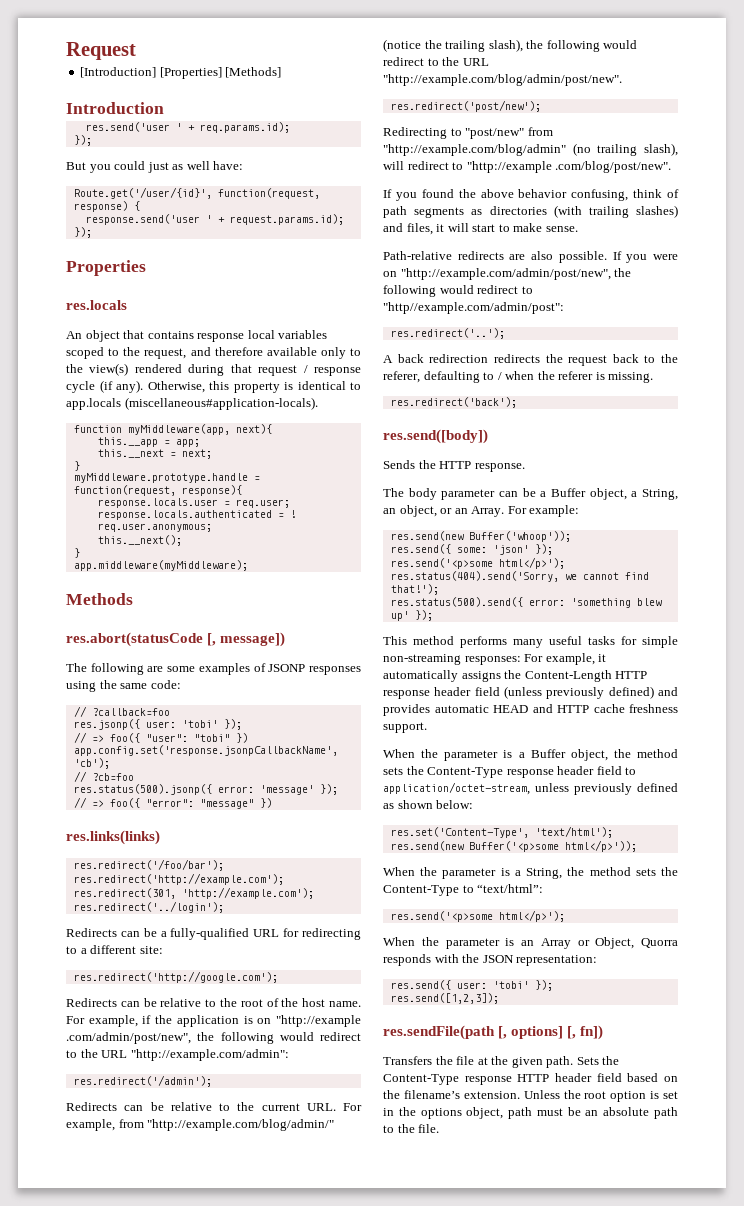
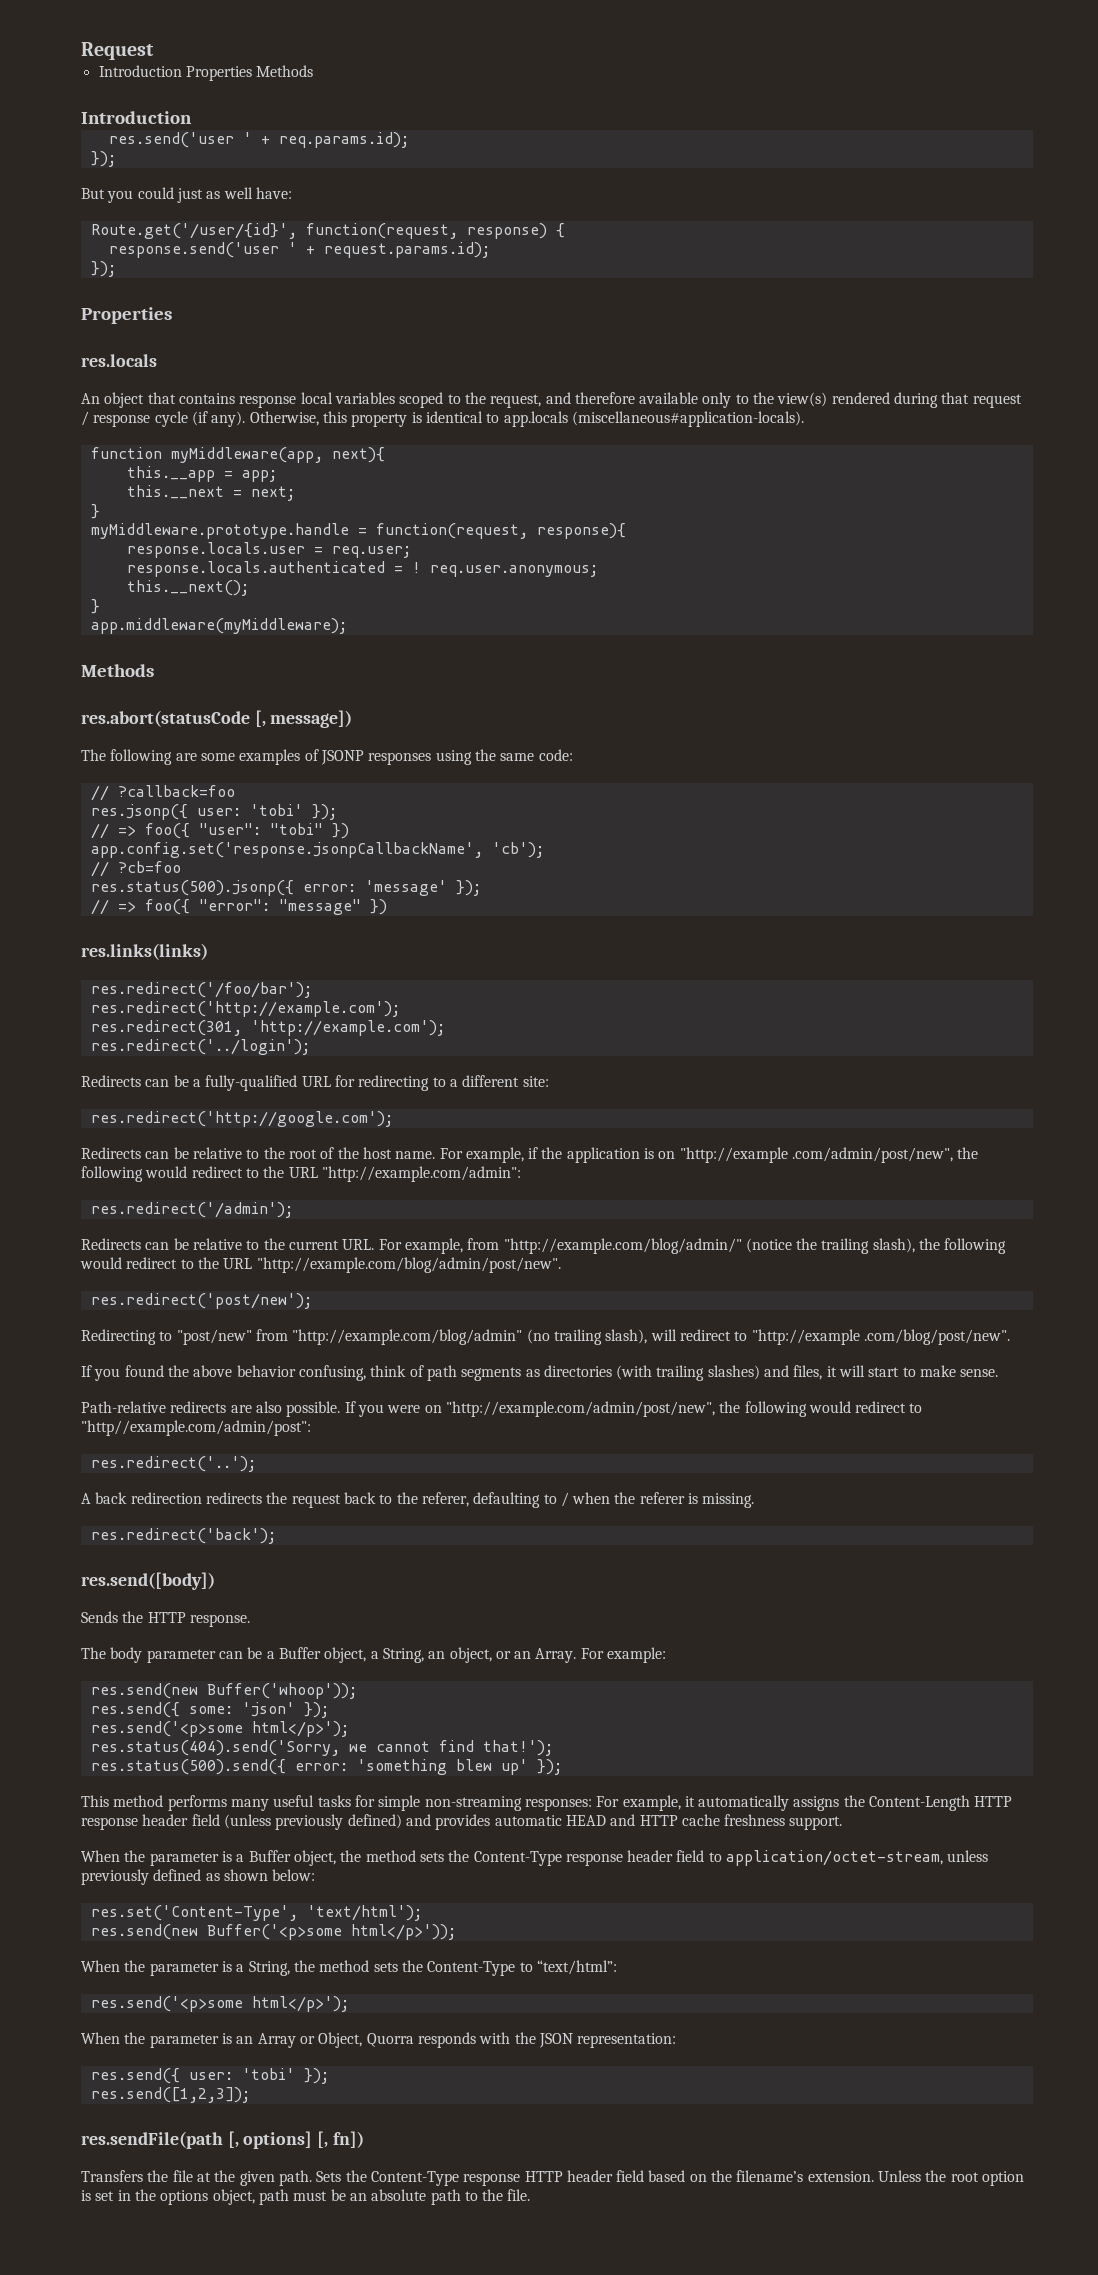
- [Introduction] [Properties] [Methods]
+ Introduction Properties Methods

